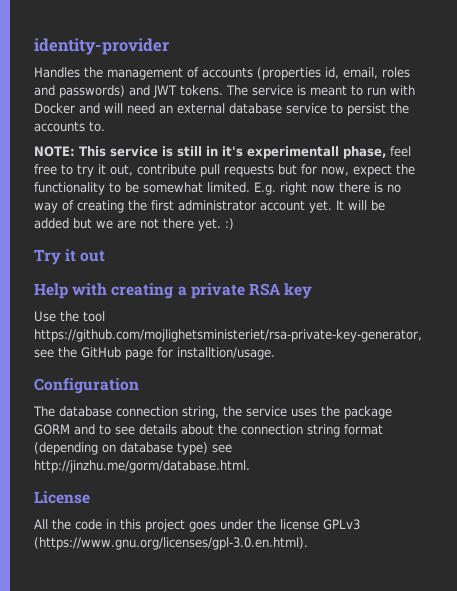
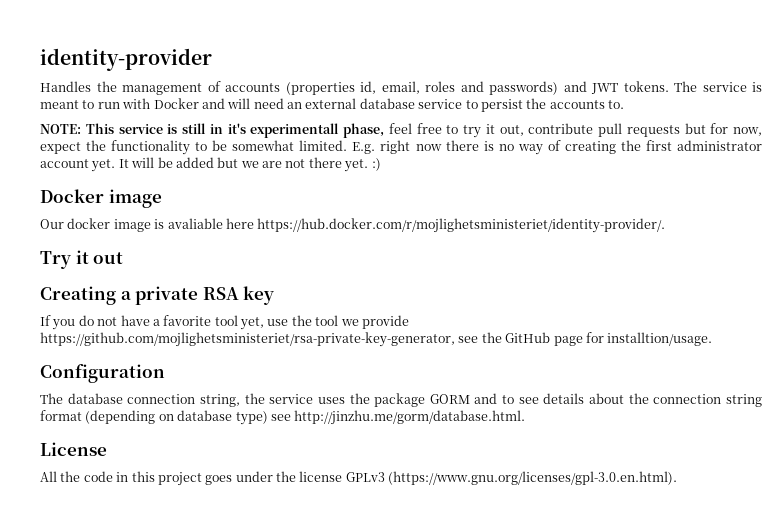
+ Docker image
+ Our docker image is avaliable here https://hub.docker.com/r/mojlighetsministeriet/identity-provider/.
- Help with creating a private RSA key
+ Creating a private RSA key
- Use the tool https://github.com/mojlighetsministeriet/rsa-private-key-generator, see the GitHub page for installtion/usage.
+ If you do not have a favorite tool yet, use the tool we provide https://github.com/mojlighetsministeriet/rsa-private-key-generator, see the GitHub page for installtion/usage.

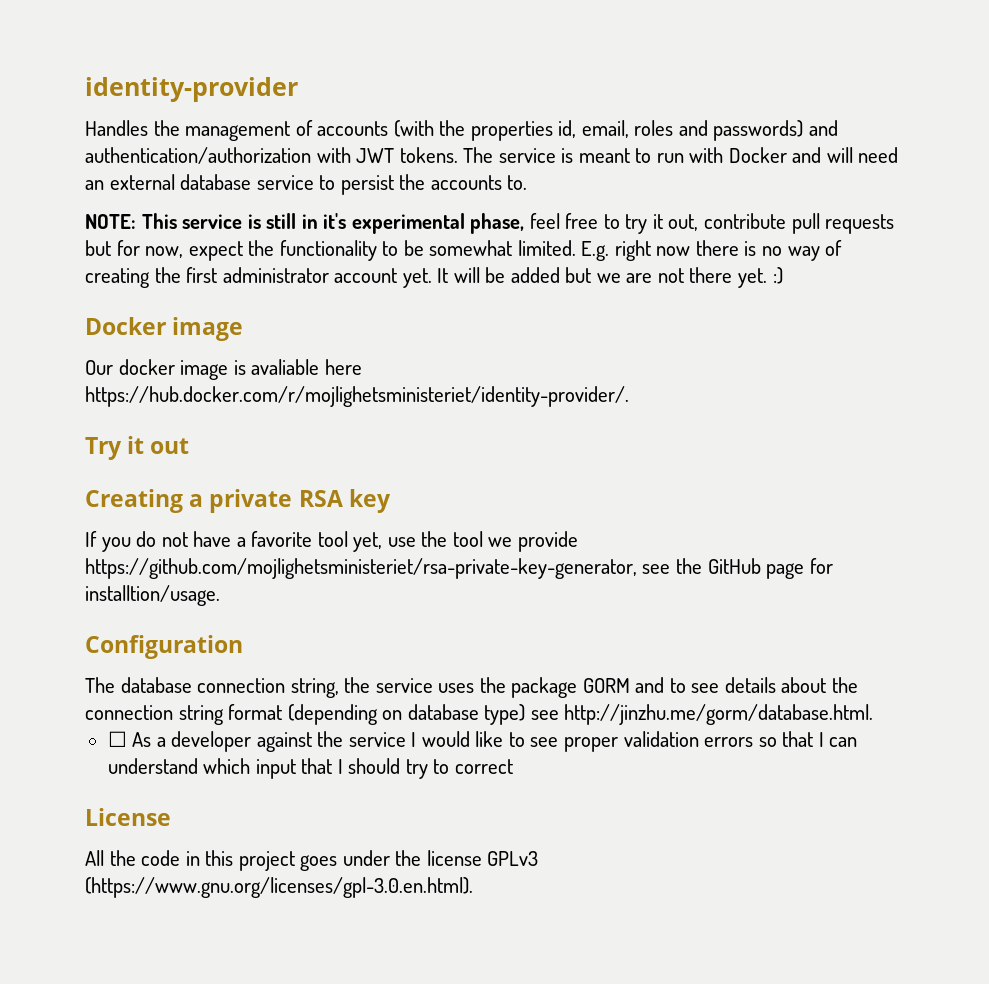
- Handles the management of accounts (properties id, email, roles and passwords) and JWT tokens.
+ Handles the management of accounts (with the properties id, email, roles and passwords) and authentication/authorization with JWT tokens.
- NOTE: This service is still in it's experimentall phase, feel free to try it out, contribute pull requests but for now, expect the functionality to be somewhat limited.
+ NOTE: This service is still in it's experimental phase, feel free to try it out, contribute pull requests but for now, expect the functionality to be somewhat limited.
+ ☐ As a developer against the service I would like to see proper validation errors so that I can understand which input that I should try to correct

